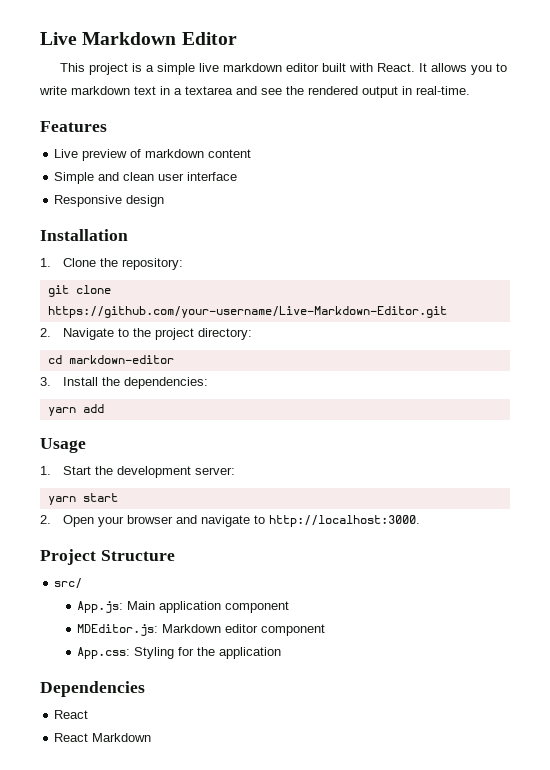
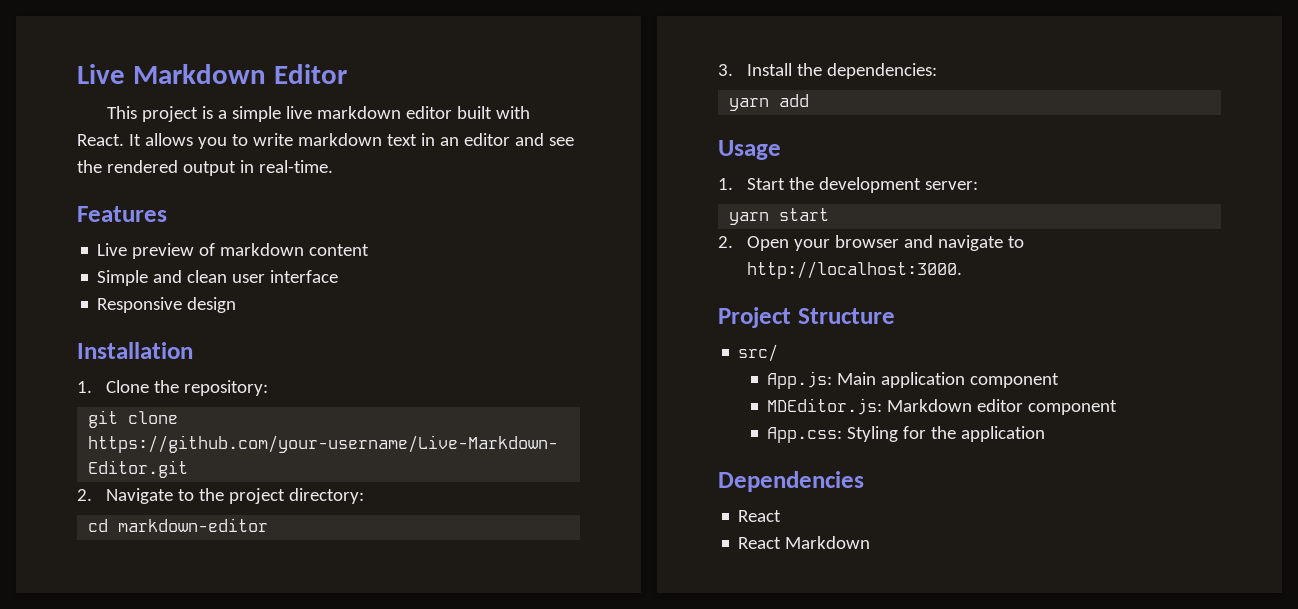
- It allows you to write markdown text in a textarea and see the rendered output in real-time.
+ It allows you to write markdown text in an editor and see the rendered output in real-time.

